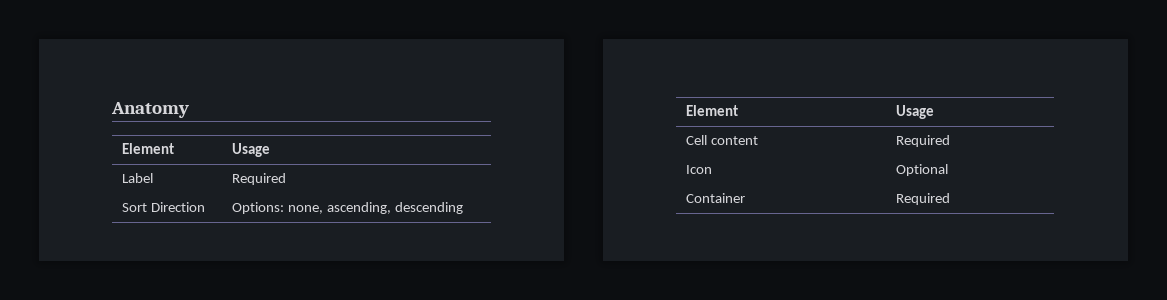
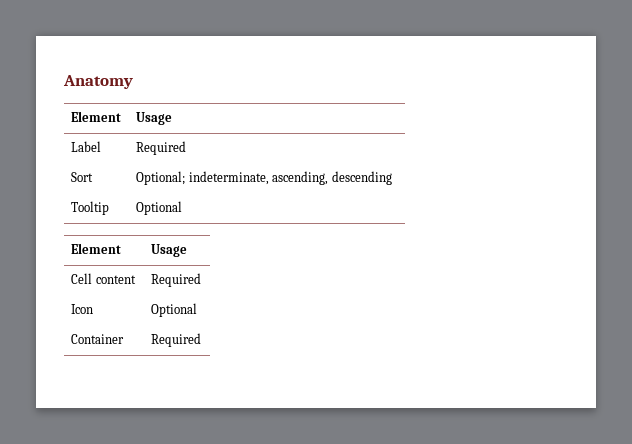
- Sort Direction | Options: none, ascending, descending
+ Sort | Optional; indeterminate, ascending, descending
+ Tooltip | Optional

